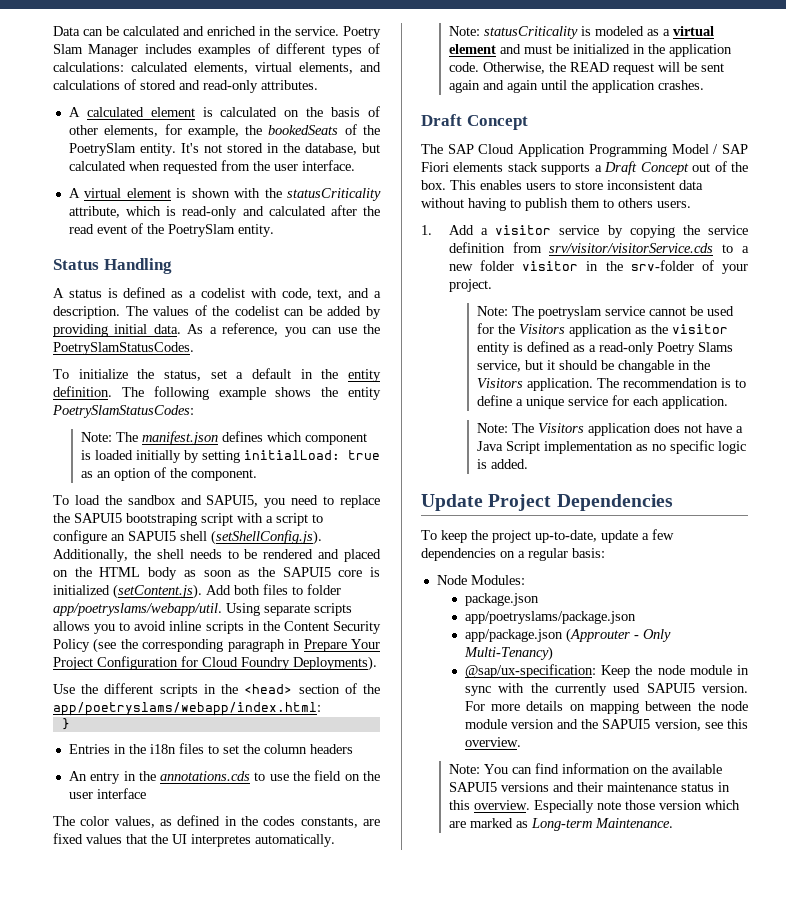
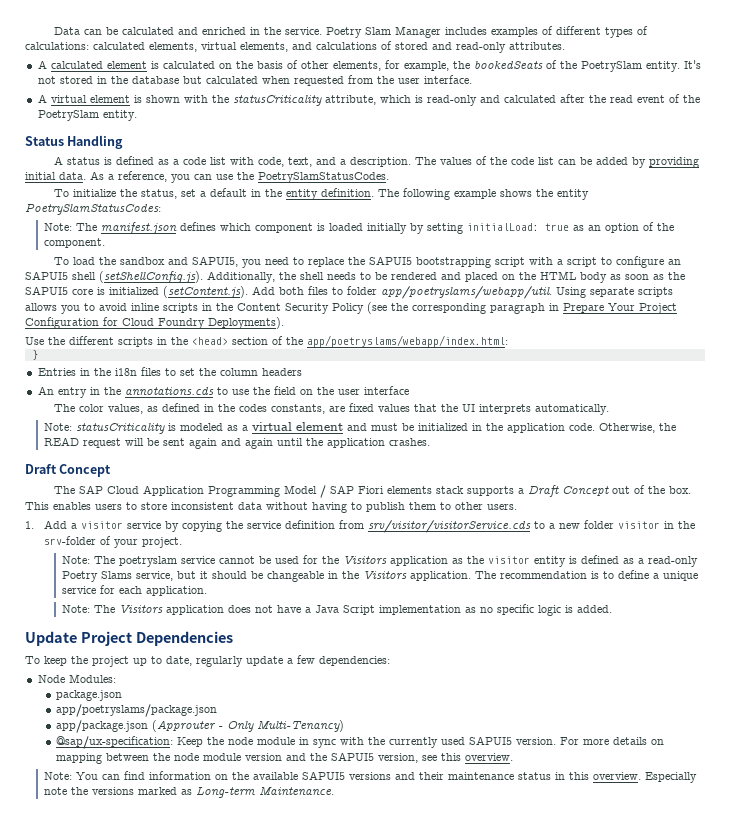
- It's not stored in the database, but calculated when requested from the user interface.
+ It's not stored in the database but calculated when requested from the user interface.
- A status is defined as a codelist with code, text, and a description.
+ A status is defined as a code list with code, text, and a description.
- The values of the codelist can be added by providing initial data.
+ The values of the code list can be added by providing initial data.
- To load the sandbox and SAPUI5, you need to replace the SAPUI5 bootstraping script with a script to configure an SAPUI5 shell (setShellConfig.js). Additionally, the shell needs to be rendered and placed on the HTML body as soon as the SAPUI5 core is initialized (setContent.js). Add both files to folder app/poetryslams/webapp/util.
+ To load the sandbox and SAPUI5, you need to replace the SAPUI5 bootstrapping script with a script to configure an SAPUI5 shell (setShellConfig.js). Additionally, the shell needs to be rendered and placed on the HTML body as soon as the SAPUI5 core is initialized (setContent.js). Add both files to folder app/poetryslams/webapp/util.
- The color values, as defined in the codes constants, are fixed values that the UI interpretes automatically.
+ The color values, as defined in the codes constants, are fixed values that the UI interprets automatically.
- This enables users to store inconsistent data without having to publish them to others users.
+ This enables users to store inconsistent data without having to publish them to other users.
- Note: The poetryslam service cannot be used for the Visitors application as the visitor entity is defined as a read-only Poetry Slams service, but it should be changable in the Visitors application.
+ Note: The poetryslam service cannot be used for the Visitors application as the visitor entity is defined as a read-only Poetry Slams service, but it should be changeable in the Visitors application.
- To keep the project up-to-date, update a few dependencies on a regular basis:
+ To keep the project up to date, regularly update a few dependencies:
- Especially note those version which are marked as Long-term Maintenance.
+ Especially note the versions marked as Long-term Maintenance.

